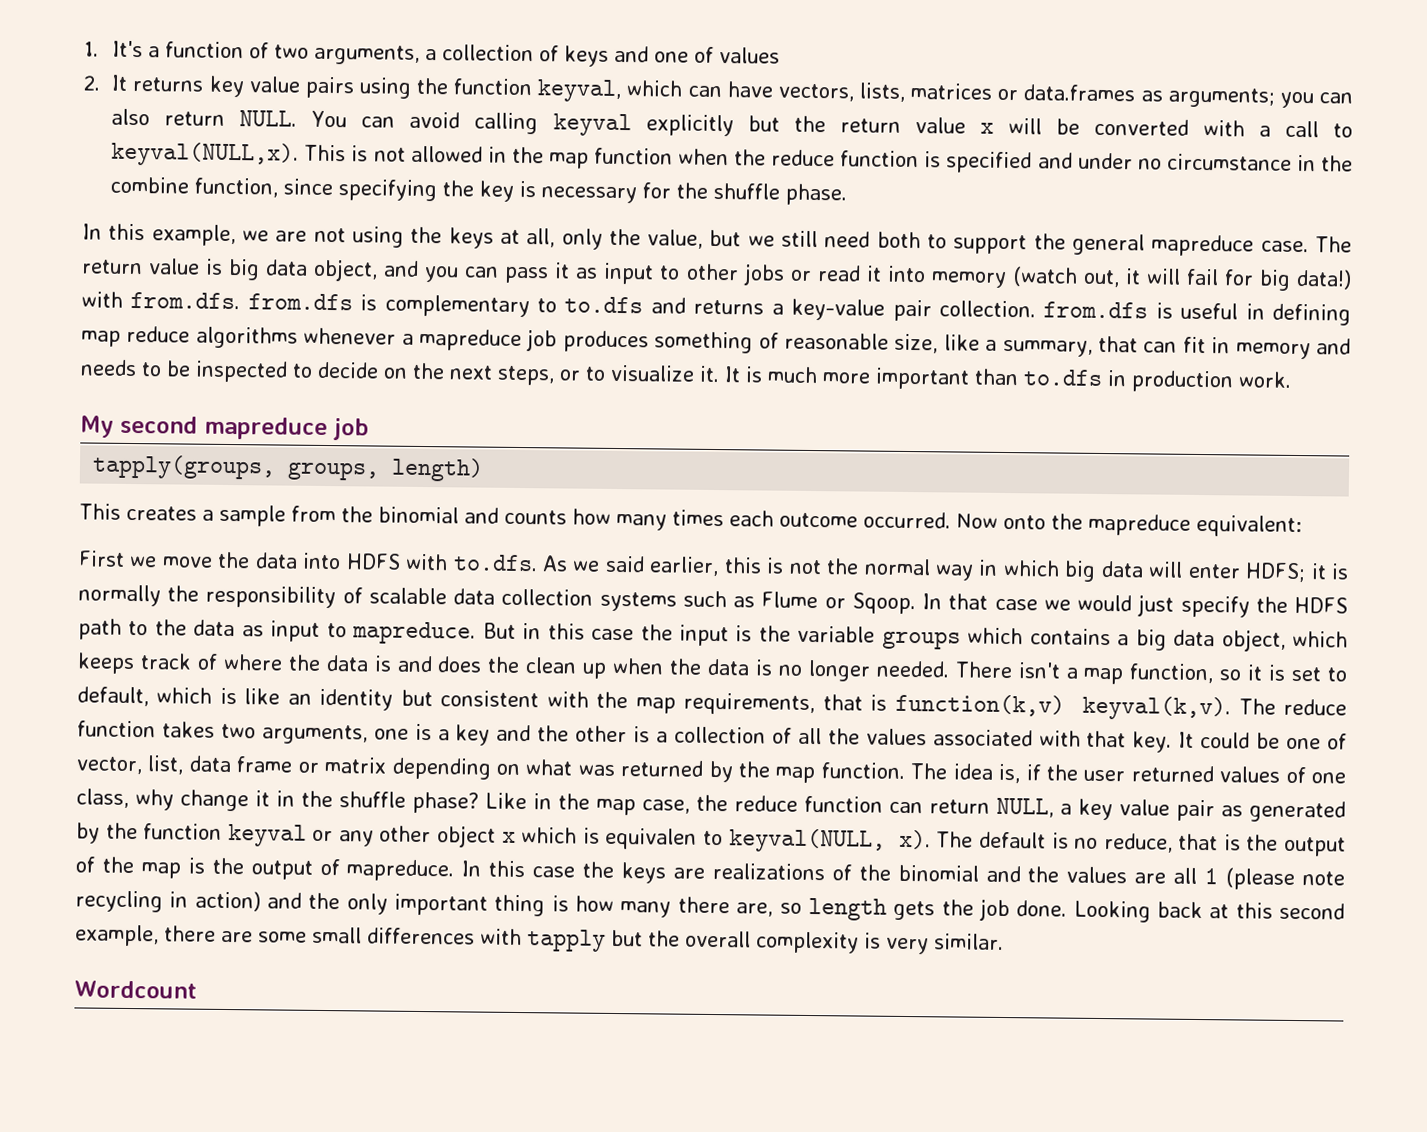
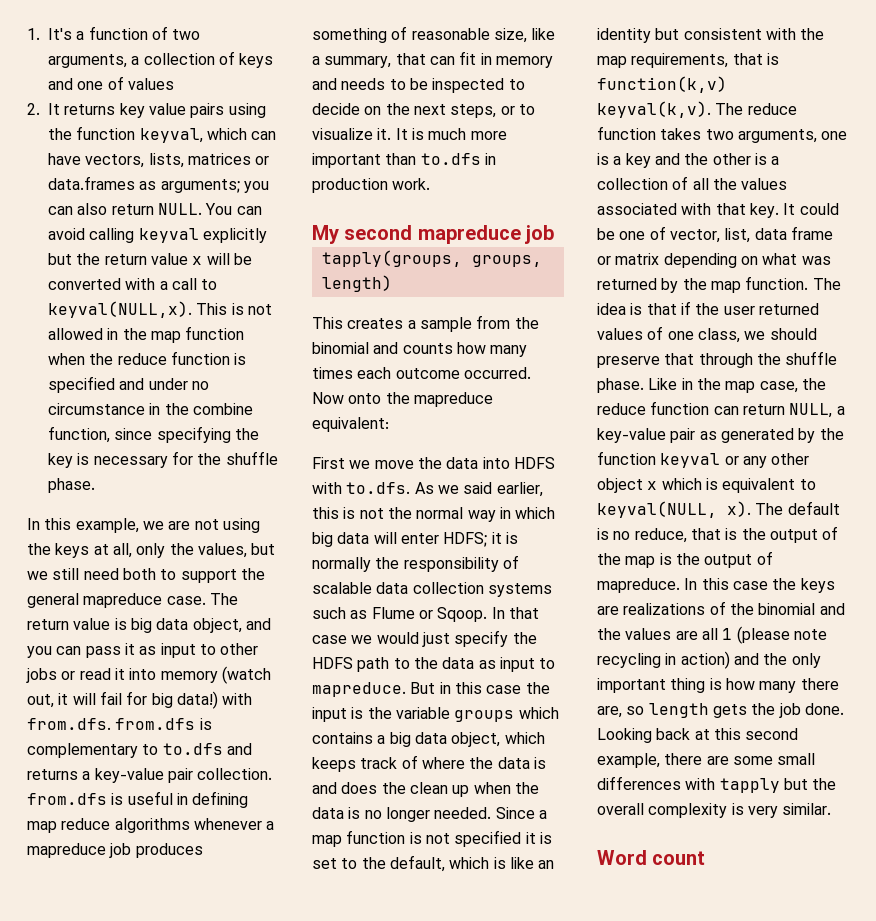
- In this example, we are not using the keys at all, only the value, but we still need both to support the general mapreduce case.
+ In this example, we are not using the keys at all, only the values, but we still need both to support the general mapreduce case.
- There isn't a map function, so it is set to default, which is like an identity but consistent with the map requirements, that is function(k,v) keyval(k,v).
+ Since a map function is not specified it is set to the default, which is like an identity but consistent with the map requirements, that is function(k,v) keyval(k,v).
- The idea is, if the user returned values of one class, why change it in the shuffle phase?
+ The idea is that if the user returned values of one class, we should preserve that through the shuffle phase.
- Like in the map case, the reduce function can return NULL, a key value pair as generated by the function keyval or any other object x which is equivalen to keyval(NULL, x).
+ Like in the map case, the reduce function can return NULL, a key-value pair as generated by the function keyval or any other object x which is equivalent to keyval(NULL, x).
- Wordcount
+ Word count

